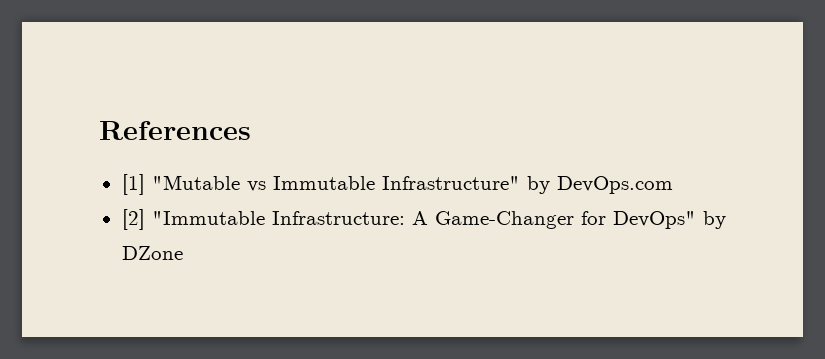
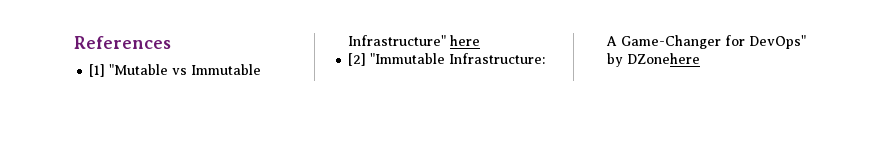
- [1] "Mutable vs Immutable Infrastructure" by DevOps.com
+ [1] "Mutable vs Immutable Infrastructure" here
- [2] "Immutable Infrastructure: A Game-Changer for DevOps" by DZone
+ [2] "Immutable Infrastructure: A Game-Changer for DevOps" by DZonehere

